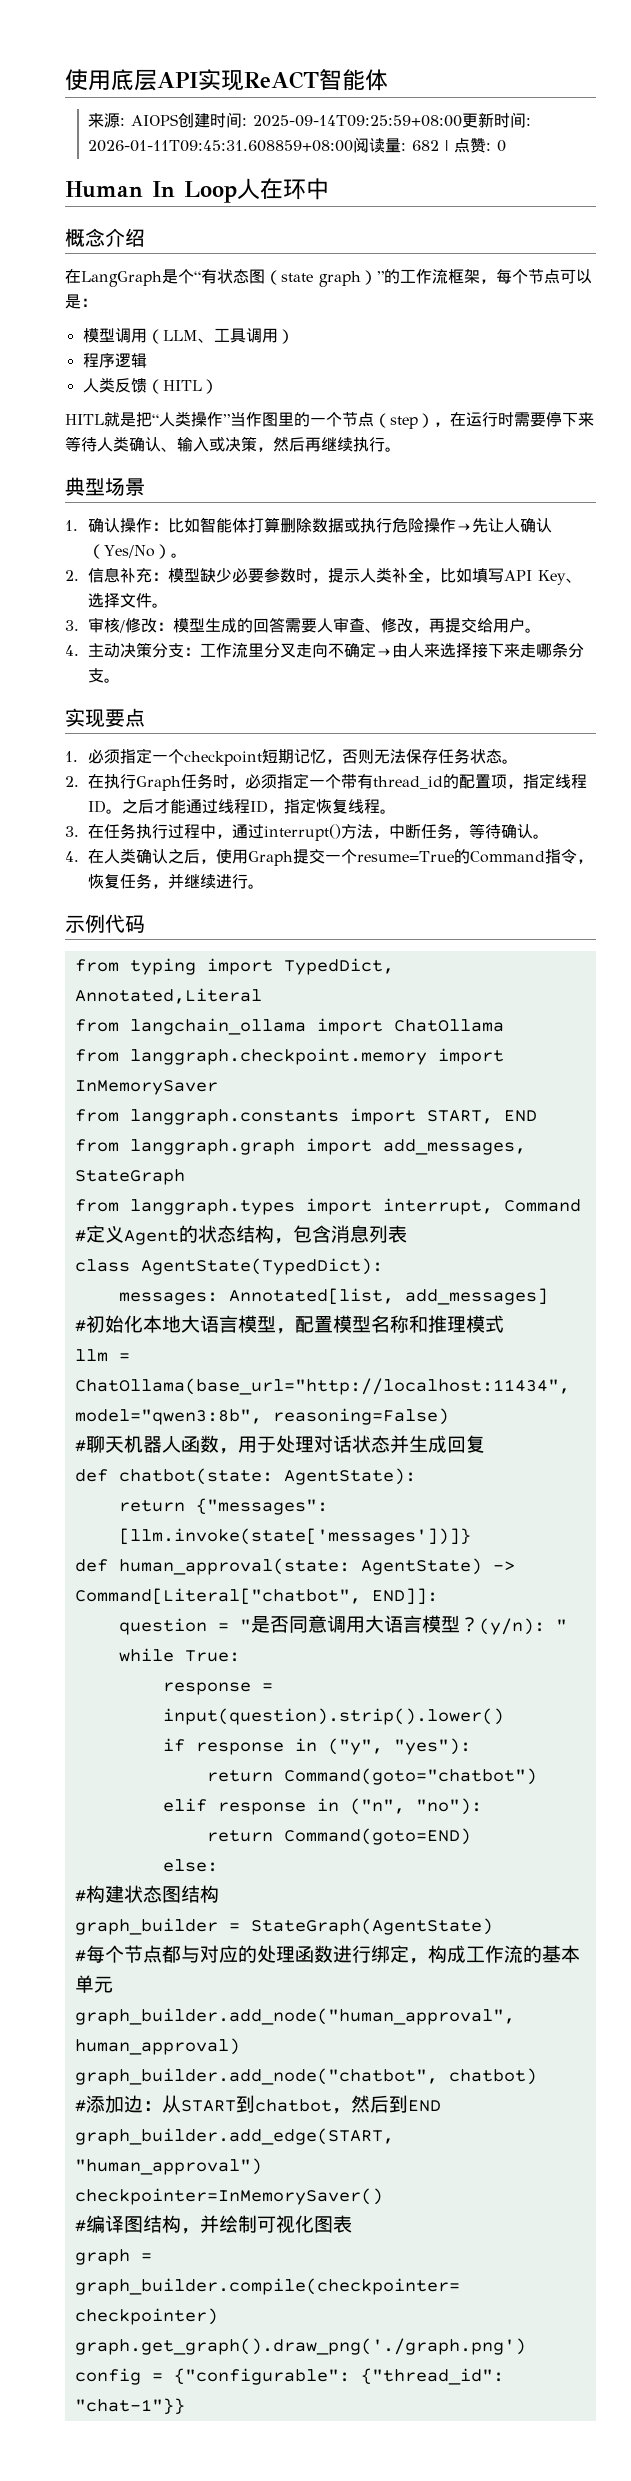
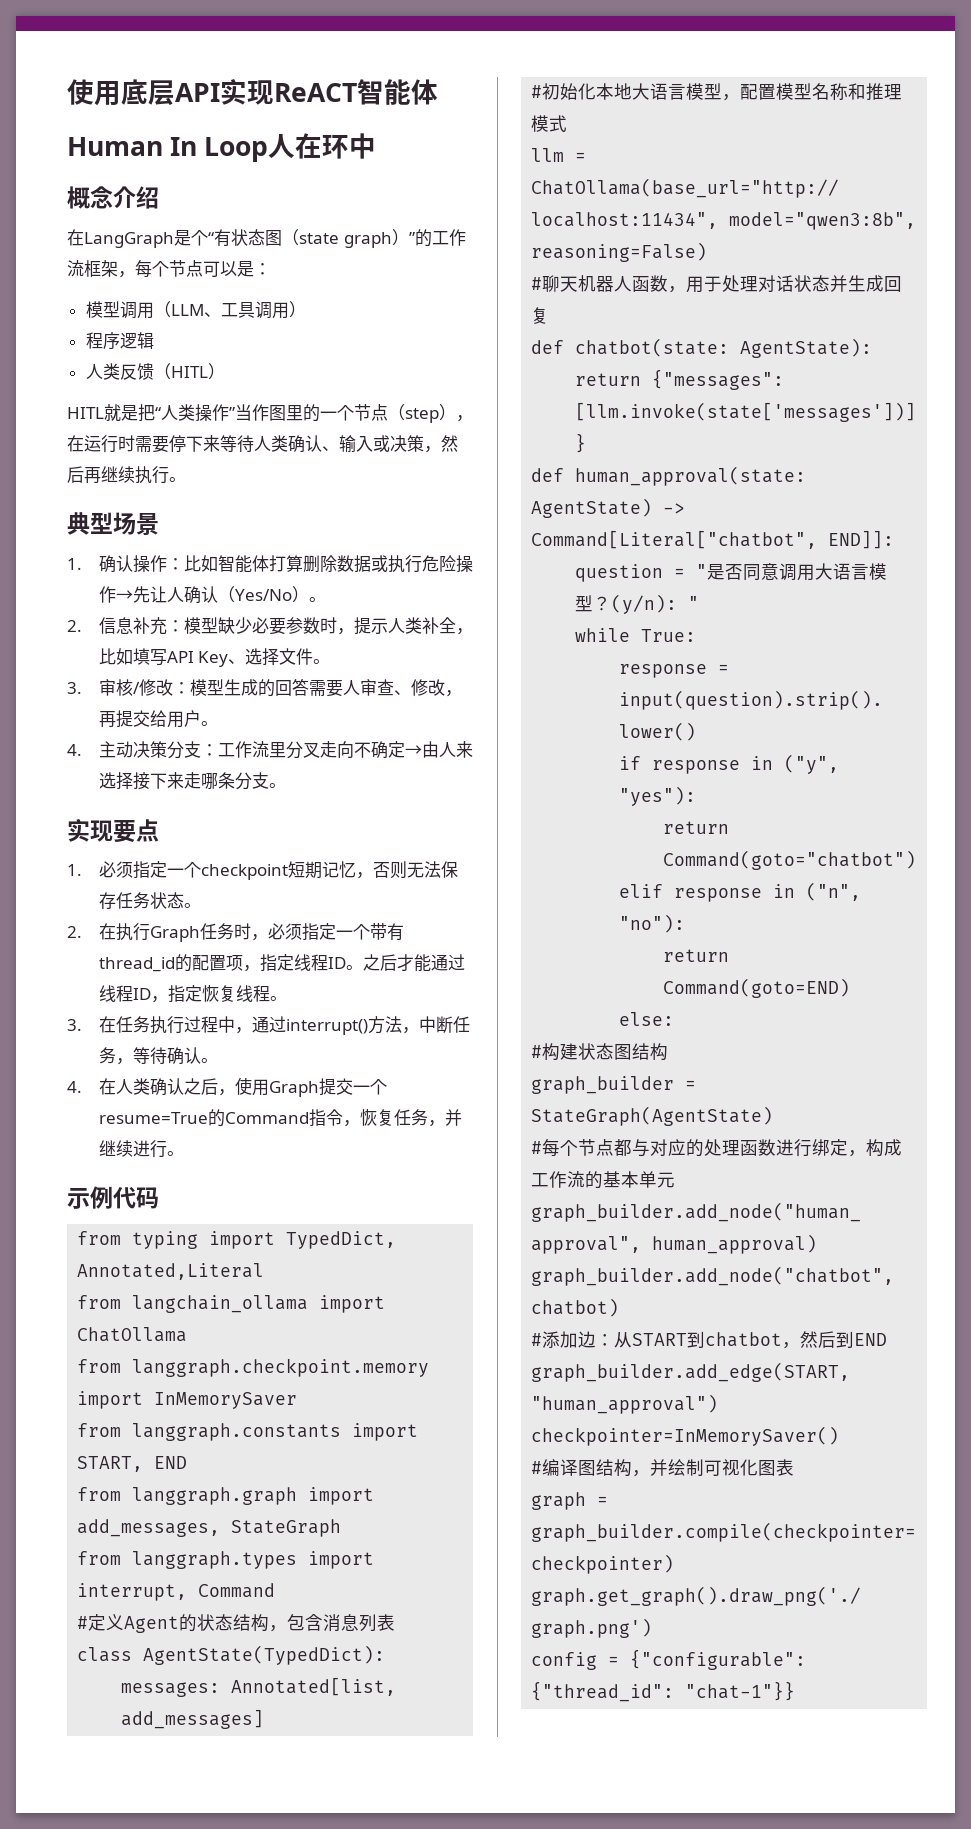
- 来源: AIOPS创建时间: 2025-09-14T09:25:59+08:00更新时间: 2026-01-11T09:45:31.608859+08:00阅读量: 682 | 点赞: 0

